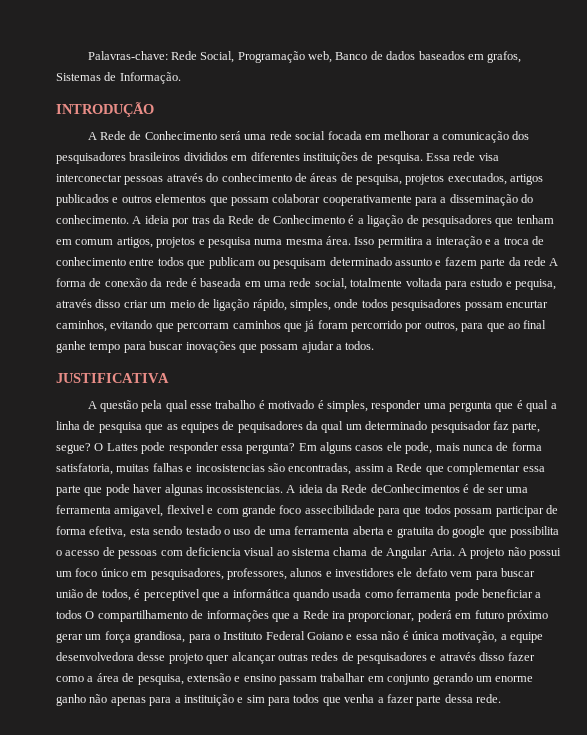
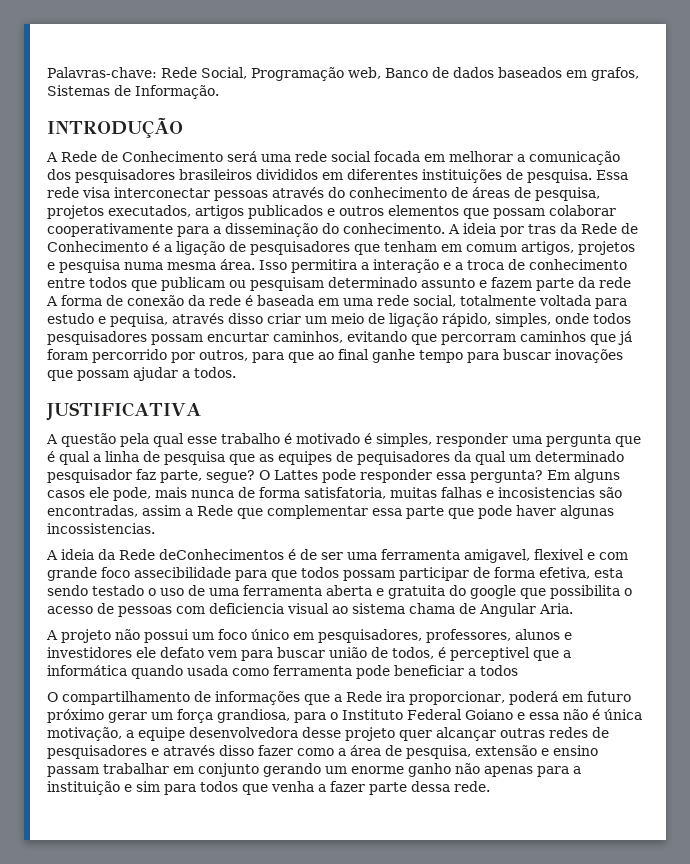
- Em alguns casos ele pode, mais nunca de forma satisfatoria, muitas falhas e incosistencias são encontradas, assim a Rede que complementar essa parte que pode haver algunas incossistencias. A ideia da Rede deConhecimentos é de ser uma ferramenta amigavel, flexivel e com grande foco assecibilidade para que todos possam participar de forma efetiva, esta sendo testado o uso de uma ferramenta aberta e gratuita do google que possibilita o acesso de pessoas com deficiencia visual ao sistema chama de Angular Aria. A projeto não possui um foco único em pesquisadores, professores, alunos e investidores ele defato vem para buscar união de todos, é perceptivel que a informática quando usada como ferramenta pode beneficiar a todos O compartilhamento de informações que a Rede ira proporcionar, poderá em futuro próximo gerar um força grandiosa, para o Instituto Federal Goiano e essa não é única motivação, a equipe desenvolvedora desse projeto quer alcançar outras redes de pesquisadores e através disso fazer como a área de pesquisa, extensão e ensino passam trabalhar em conjunto gerando um enorme ganho não apenas para a instituição e sim para todos que venha a fazer parte dessa rede.
+ Em alguns casos ele pode, mais nunca de forma satisfatoria, muitas falhas e incosistencias são encontradas, assim a Rede que complementar essa parte que pode haver algunas incossistencias.
+ A ideia da Rede deConhecimentos é de ser uma ferramenta amigavel, flexivel e com grande foco assecibilidade para que todos possam participar de forma efetiva, esta sendo testado o uso de uma ferramenta aberta e gratuita do google que possibilita o acesso de pessoas com deficiencia visual ao sistema chama de Angular Aria.
+ A projeto não possui um foco único em pesquisadores, professores, alunos e investidores ele defato vem para buscar união de todos, é perceptivel que a informática quando usada como ferramenta pode beneficiar a todos
+ O compartilhamento de informações que a Rede ira proporcionar, poderá em futuro próximo gerar um força grandiosa, para o Instituto Federal Goiano e essa não é única motivação, a equipe desenvolvedora desse projeto quer alcançar outras redes de pesquisadores e através disso fazer como a área de pesquisa, extensão e ensino passam trabalhar em conjunto gerando um enorme ganho não apenas para a instituição e sim para todos que venha a fazer parte dessa rede.

